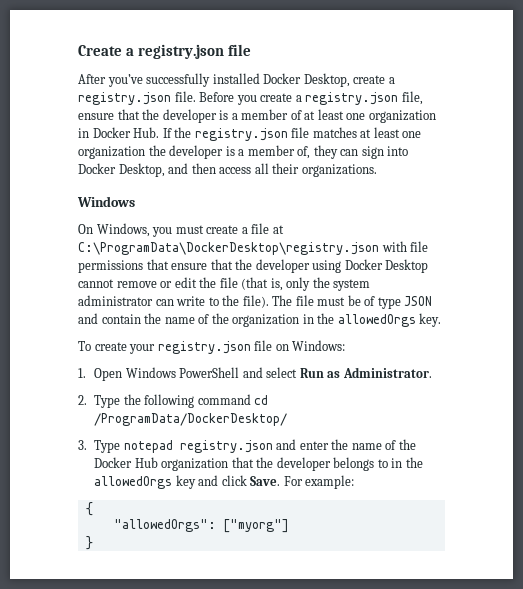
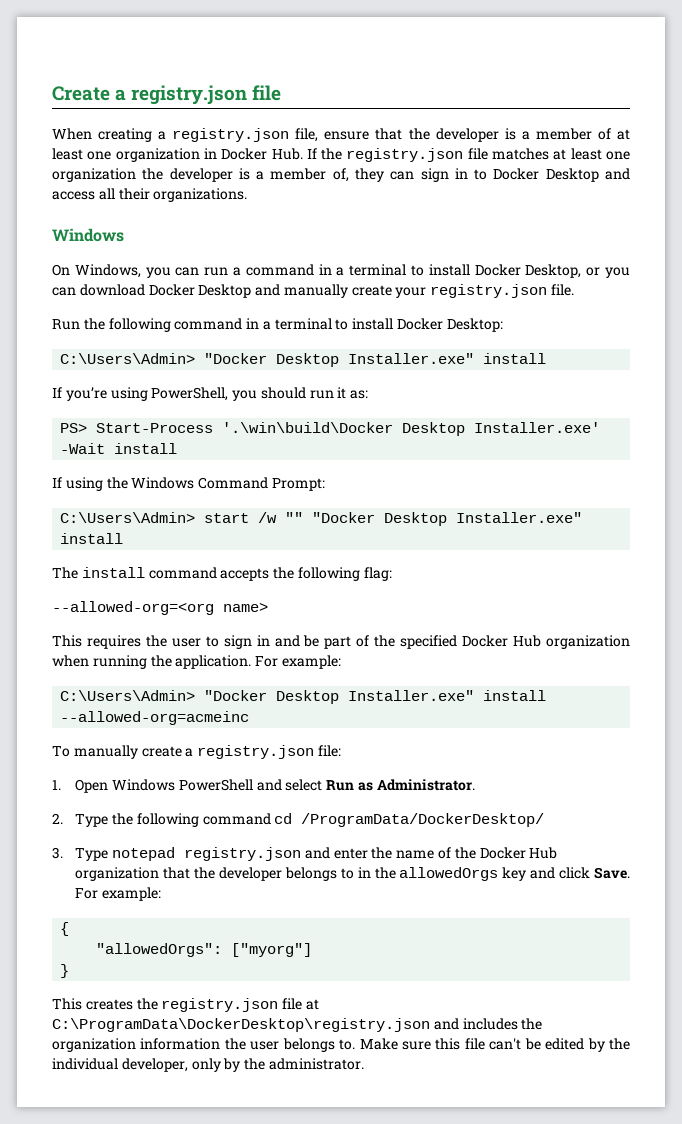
- After you’ve successfully installed Docker Desktop, create a registry.json file. Before you create a registry.json file, ensure that the developer is a member of at least one organization in Docker Hub. If the registry.json file matches at least one organization the developer is a member of, they can sign into Docker Desktop, and then access all their organizations.
+ When creating a registry.json file, ensure that the developer is a member of at least one organization in Docker Hub. If the registry.json file matches at least one organization the developer is a member of, they can sign in to Docker Desktop and access all their organizations.
- On Windows, you must create a file at C:\ProgramData\DockerDesktop\registry.json with file permissions that ensure that the developer using Docker Desktop cannot remove or edit the file (that is, only the system administrator can write to the file). The file must be of type JSON and contain the name of the organization in the allowedOrgs key.
- To create your registry.json file on Windows:
+ On Windows, you can run a command in a terminal to install Docker Desktop, or you can download Docker Desktop and manually create your registry.json file.
+ Run the following command in a terminal to install Docker Desktop:
+ C:\Users\Admin> "Docker Desktop Installer.exe" install
+ If you’re using PowerShell, you should run it as:
+ PS> Start-Process '.\win\build\Docker Desktop Installer.exe' -Wait install
+ If using the Windows Command Prompt:
+ C:\Users\Admin> start /w "" "Docker Desktop Installer.exe" install
+ The install command accepts the following flag:
+ --allowed-org=<org name>
+ This requires the user to sign in and be part of the specified Docker Hub organization when running the application. For example:
+ C:\Users\Admin> "Docker Desktop Installer.exe" install --allowed-org=acmeinc
+ To manually create a registry.json file:
+ This creates the registry.json file at C:\ProgramData\DockerDesktop\registry.json and includes the organization information the user belongs to. Make sure this file can't be edited by the individual developer, only by the administrator.

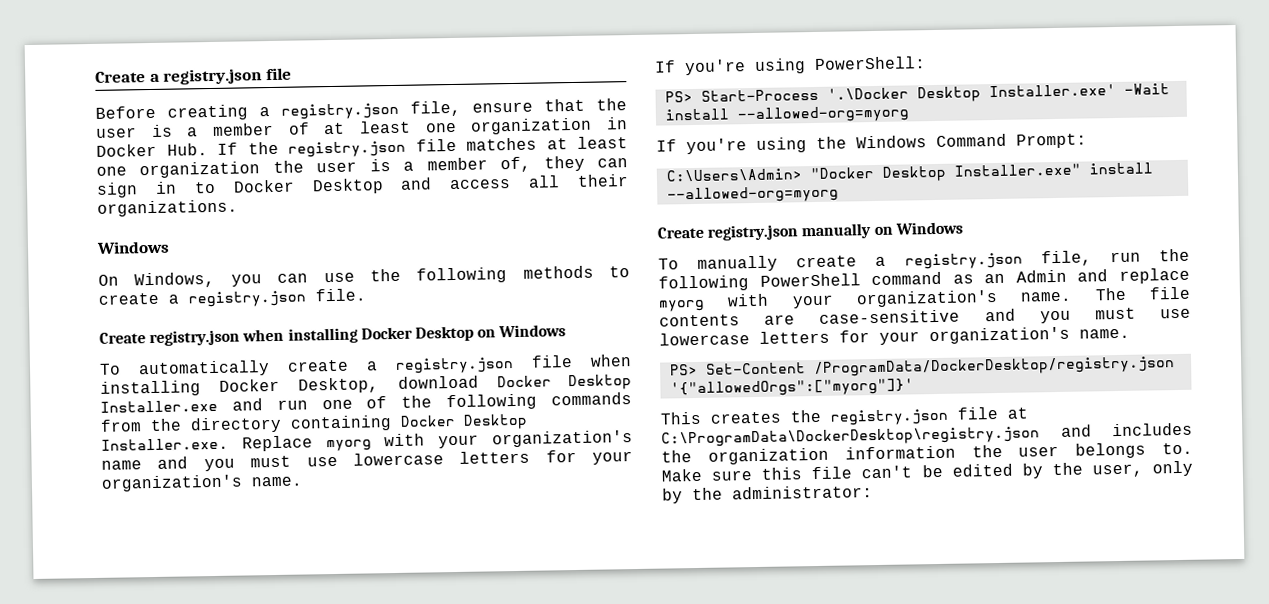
- When creating a registry.json file, ensure that the developer is a member of at least one organization in Docker Hub. If the registry.json file matches at least one organization the developer is a member of, they can sign in to Docker Desktop and access all their organizations.
+ Before creating a registry.json file, ensure that the user is a member of at least one organization in Docker Hub. If the registry.json file matches at least one organization the user is a member of, they can sign in to Docker Desktop and access all their organizations.
- On Windows, you can run a command in a terminal to install Docker Desktop, or you can download Docker Desktop and manually create your registry.json file.
- Run the following command in a terminal to install Docker Desktop:
- C:\Users\Admin> "Docker Desktop Installer.exe" install
- If you’re using PowerShell, you should run it as:
+ On Windows, you can use the following methods to create a registry.json file.
+ Create registry.json when installing Docker Desktop on Windows
+ To automatically create a registry.json file when installing Docker Desktop, download Docker Desktop Installer.exe and run one of the following commands from the directory containing Docker Desktop Installer.exe. Replace myorg with your organization's name and you must use lowercase letters for your organization's name.
+ If you're using PowerShell:
- PS> Start-Process '.\win\build\Docker Desktop Installer.exe' -Wait install
- If using the Windows Command Prompt:
+ PS> Start-Process '.\Docker Desktop Installer.exe' -Wait install --allowed-org=myorg
+ If you're using the Windows Command Prompt:
- C:\Users\Admin> start /w "" "Docker Desktop Installer.exe" install
- The install command accepts the following flag:
- --allowed-org=<org name>
- This requires the user to sign in and be part of the specified Docker Hub organization when running the application. For example:
- C:\Users\Admin> "Docker Desktop Installer.exe" install --allowed-org=acmeinc
+ C:\Users\Admin> "Docker Desktop Installer.exe" install --allowed-org=myorg
+ Create registry.json manually on Windows
- To manually create a registry.json file:
- 1. Open Windows PowerShell and select Run as Administrator.
- 2. Type the following command cd /ProgramData/DockerDesktop/
- 3. Type notepad registry.json and enter the name of the Docker Hub organization that the developer belongs to in the allowedOrgs key and click Save. For example:
- {
- "allowedOrgs": ["myorg"]
- }
+ To manually create a registry.json file, run the following PowerShell command as an Admin and replace myorg with your organization's name. The file contents are case-sensitive and you must use lowercase letters for your organization's name.
+ PS> Set-Content /ProgramData/DockerDesktop/registry.json '{"allowedOrgs":["myorg"]}'
- Make sure this file can't be edited by the individual developer, only by the administrator.
+ Make sure this file can't be edited by the user, only by the administrator:

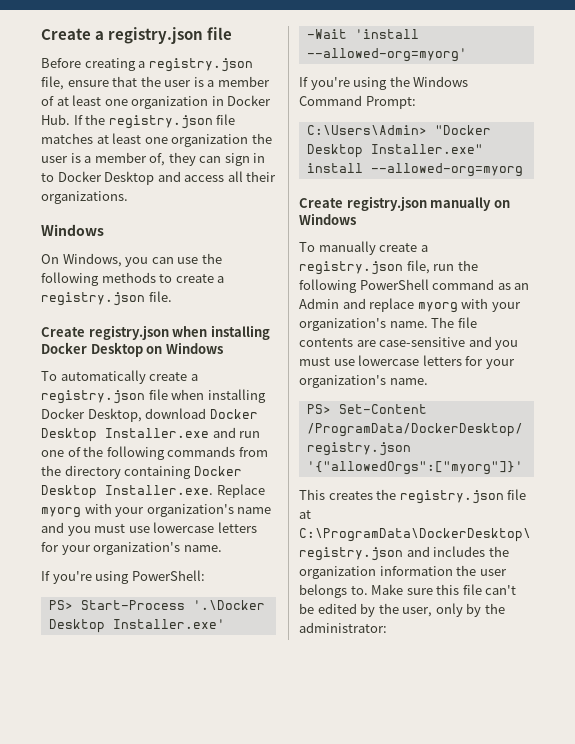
- PS> Start-Process '.\Docker Desktop Installer.exe' -Wait install --allowed-org=myorg
+ PS> Start-Process '.\Docker Desktop Installer.exe' -Wait 'install --allowed-org=myorg'

